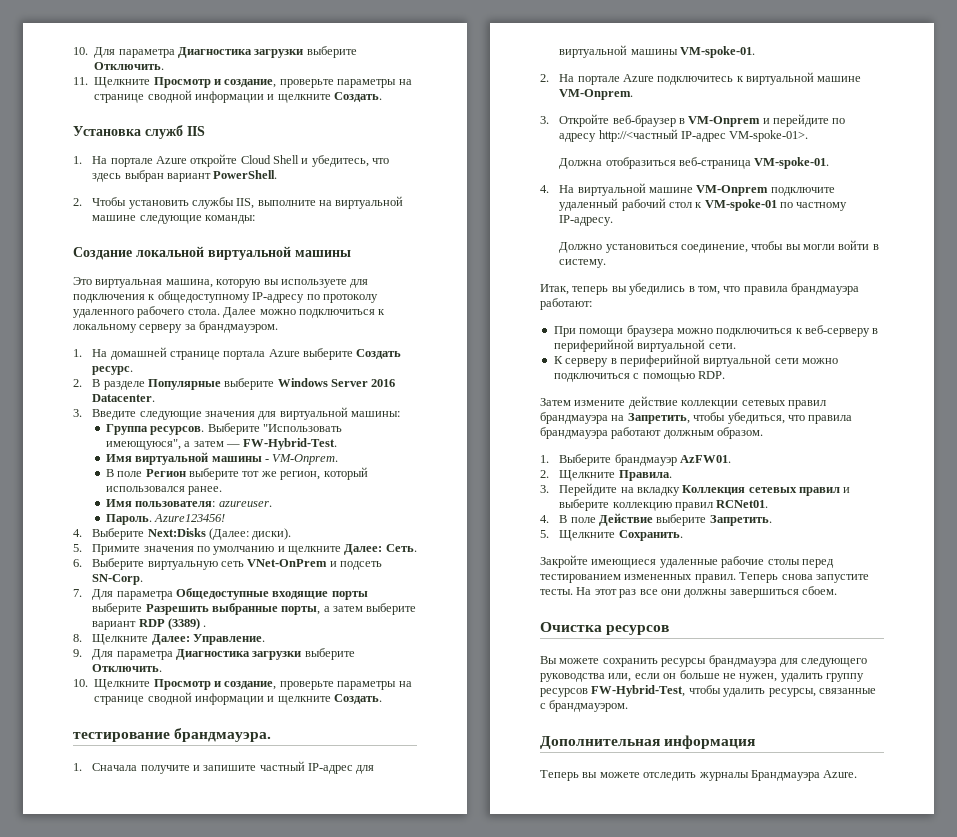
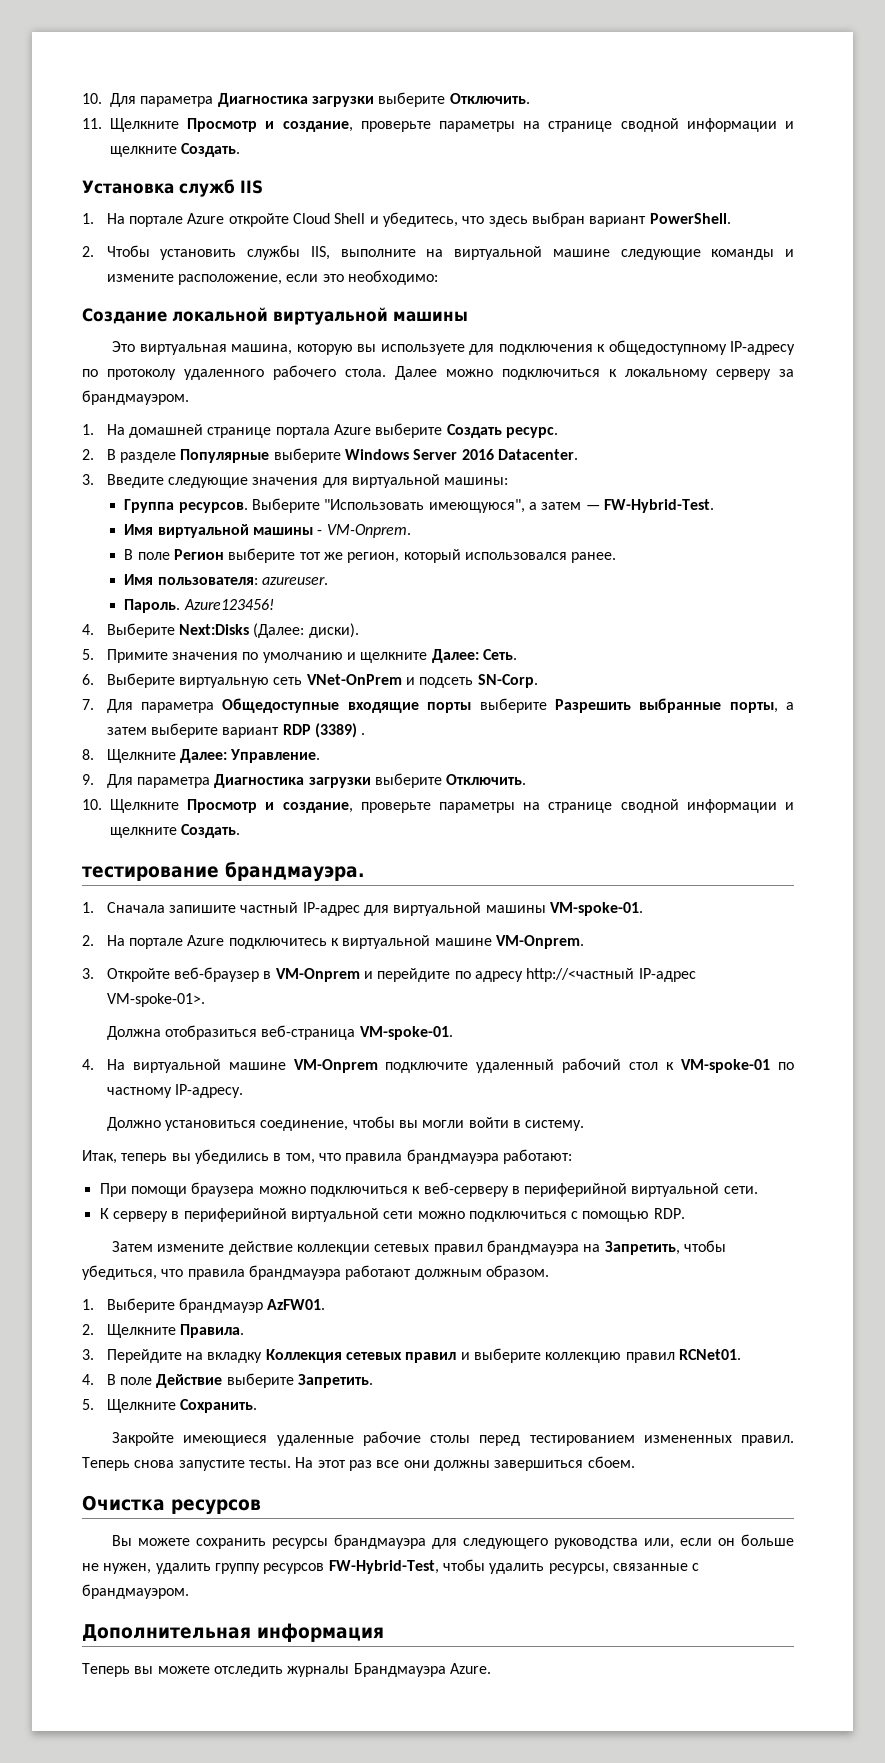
- 2. Чтобы установить службы IIS, выполните на виртуальной машине следующие команды:
+ 2. Чтобы установить службы IIS, выполните на виртуальной машине следующие команды и измените расположение, если это необходимо:
- 1. Сначала получите и запишите частный IP-адрес для виртуальной машины VM-spoke-01.
+ 1. Сначала запишите частный IP-адрес для виртуальной машины VM-spoke-01.

